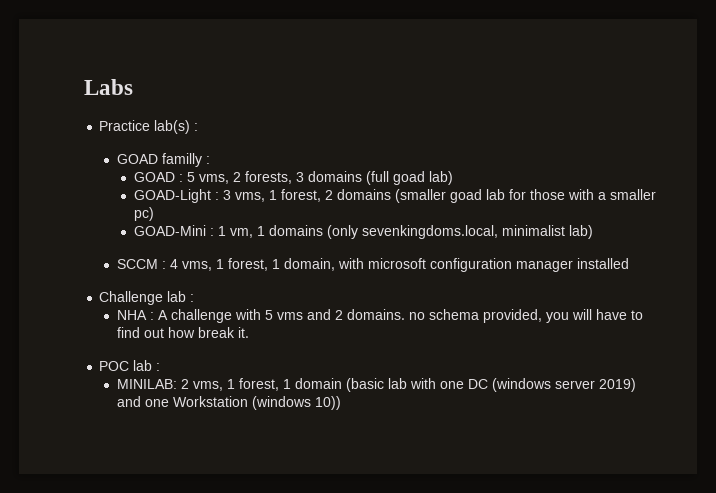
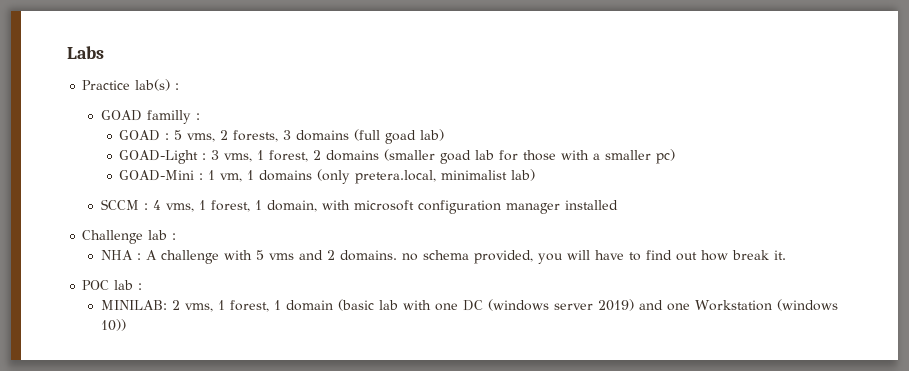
- GOAD-Mini : 1 vm, 1 domains (only sevenkingdoms.local, minimalist lab)
+ GOAD-Mini : 1 vm, 1 domains (only pretera.local, minimalist lab)

